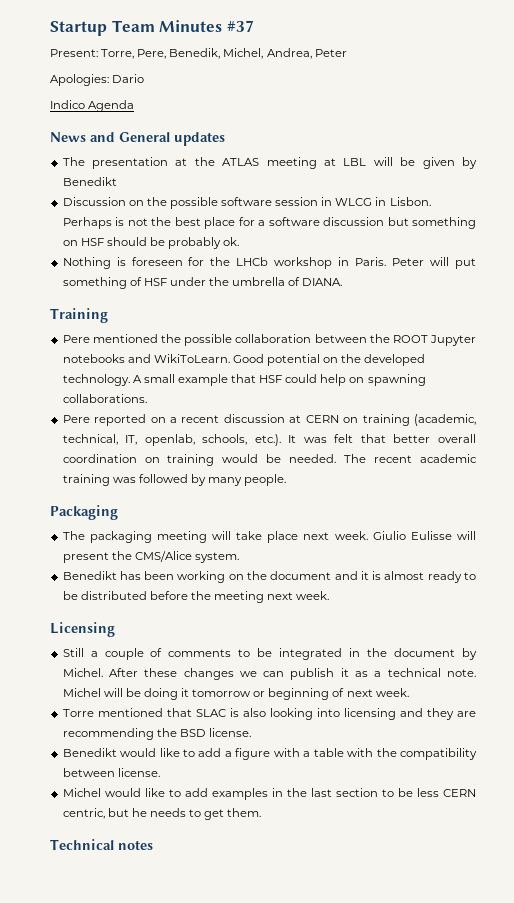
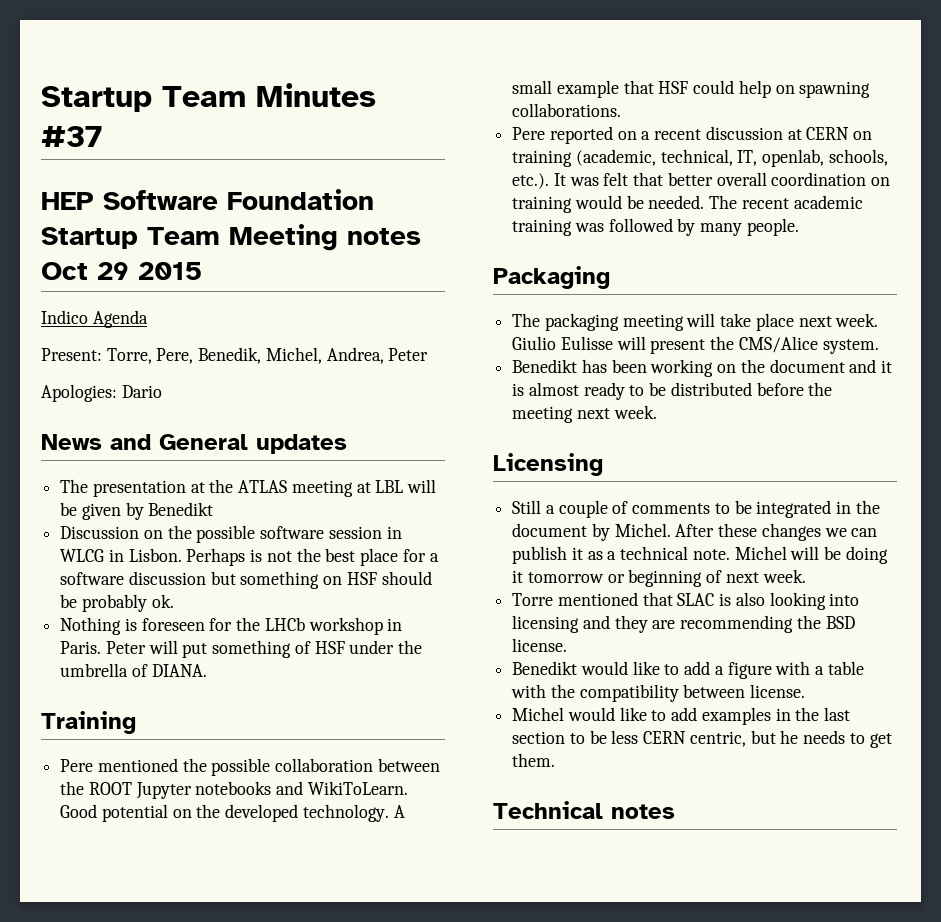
+ HEP Software Foundation Startup Team Meeting notes Oct 29 2015
+ Indico Agenda
- Indico Agenda

